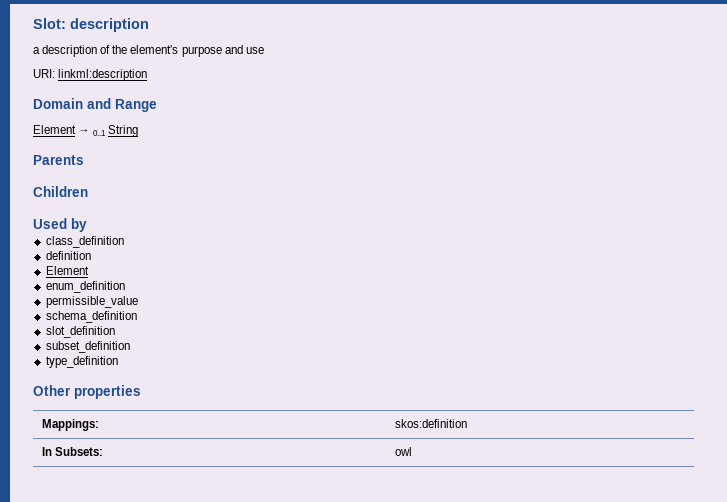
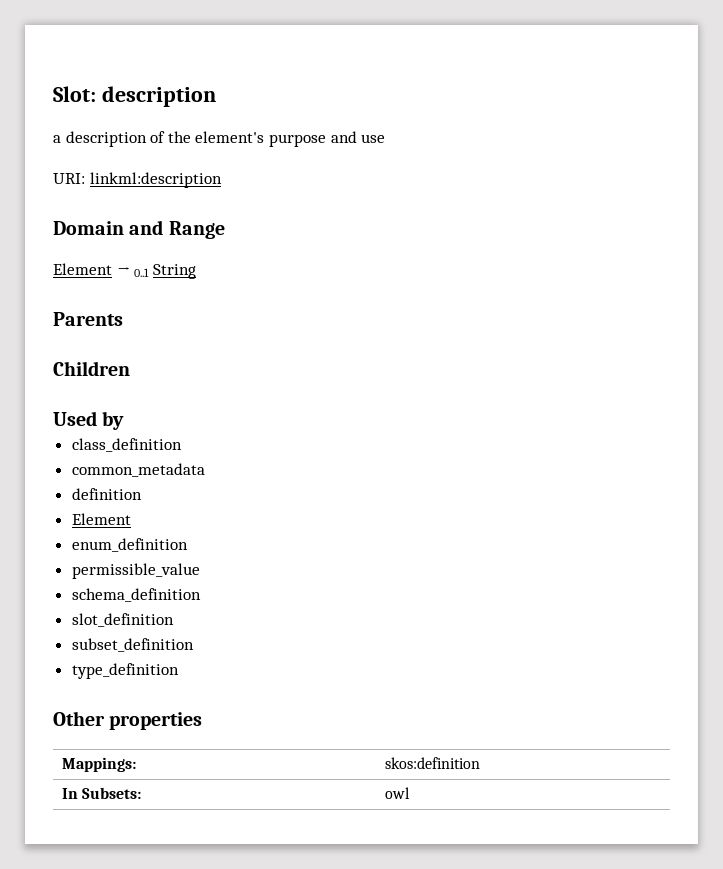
+ common_metadata

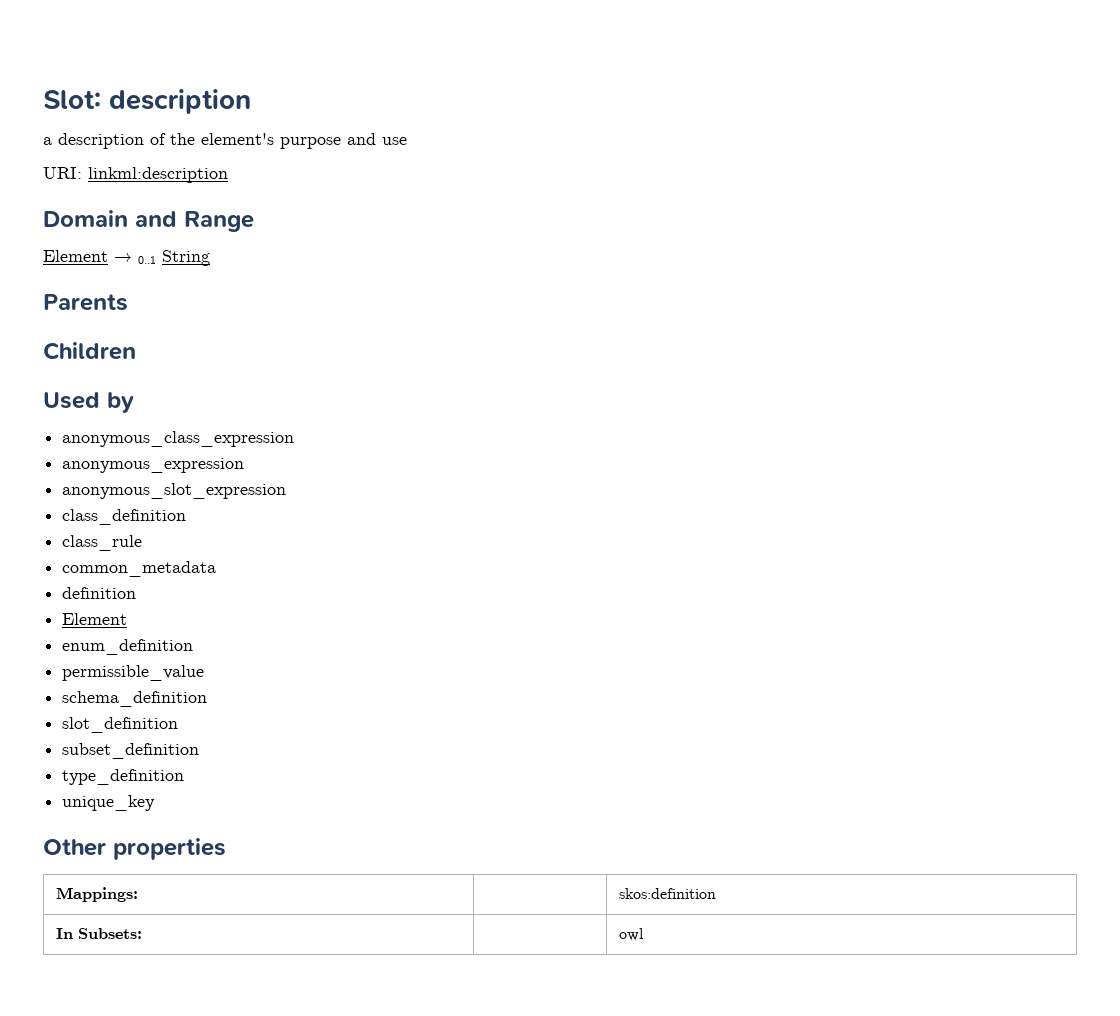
+ anonymous_class_expression
+ anonymous_expression
+ anonymous_slot_expression
+ class_rule
+ unique_key

